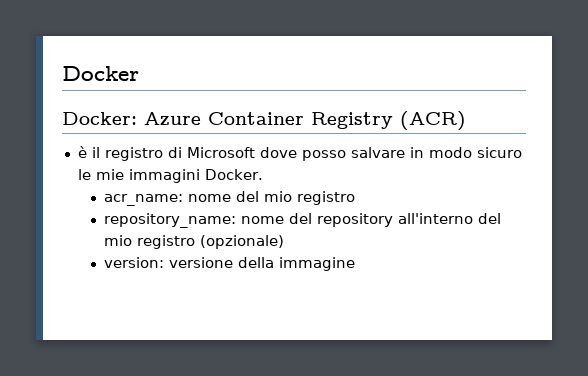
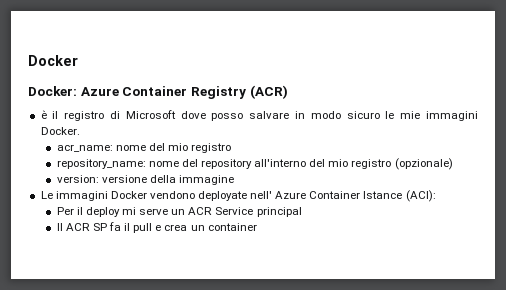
+ Le immagini Docker vendono deployate nell' Azure Container Istance (ACI):
+ Per il deploy mi serve un ACR Service principal
+ Il ACR SP fa il pull e crea un container

